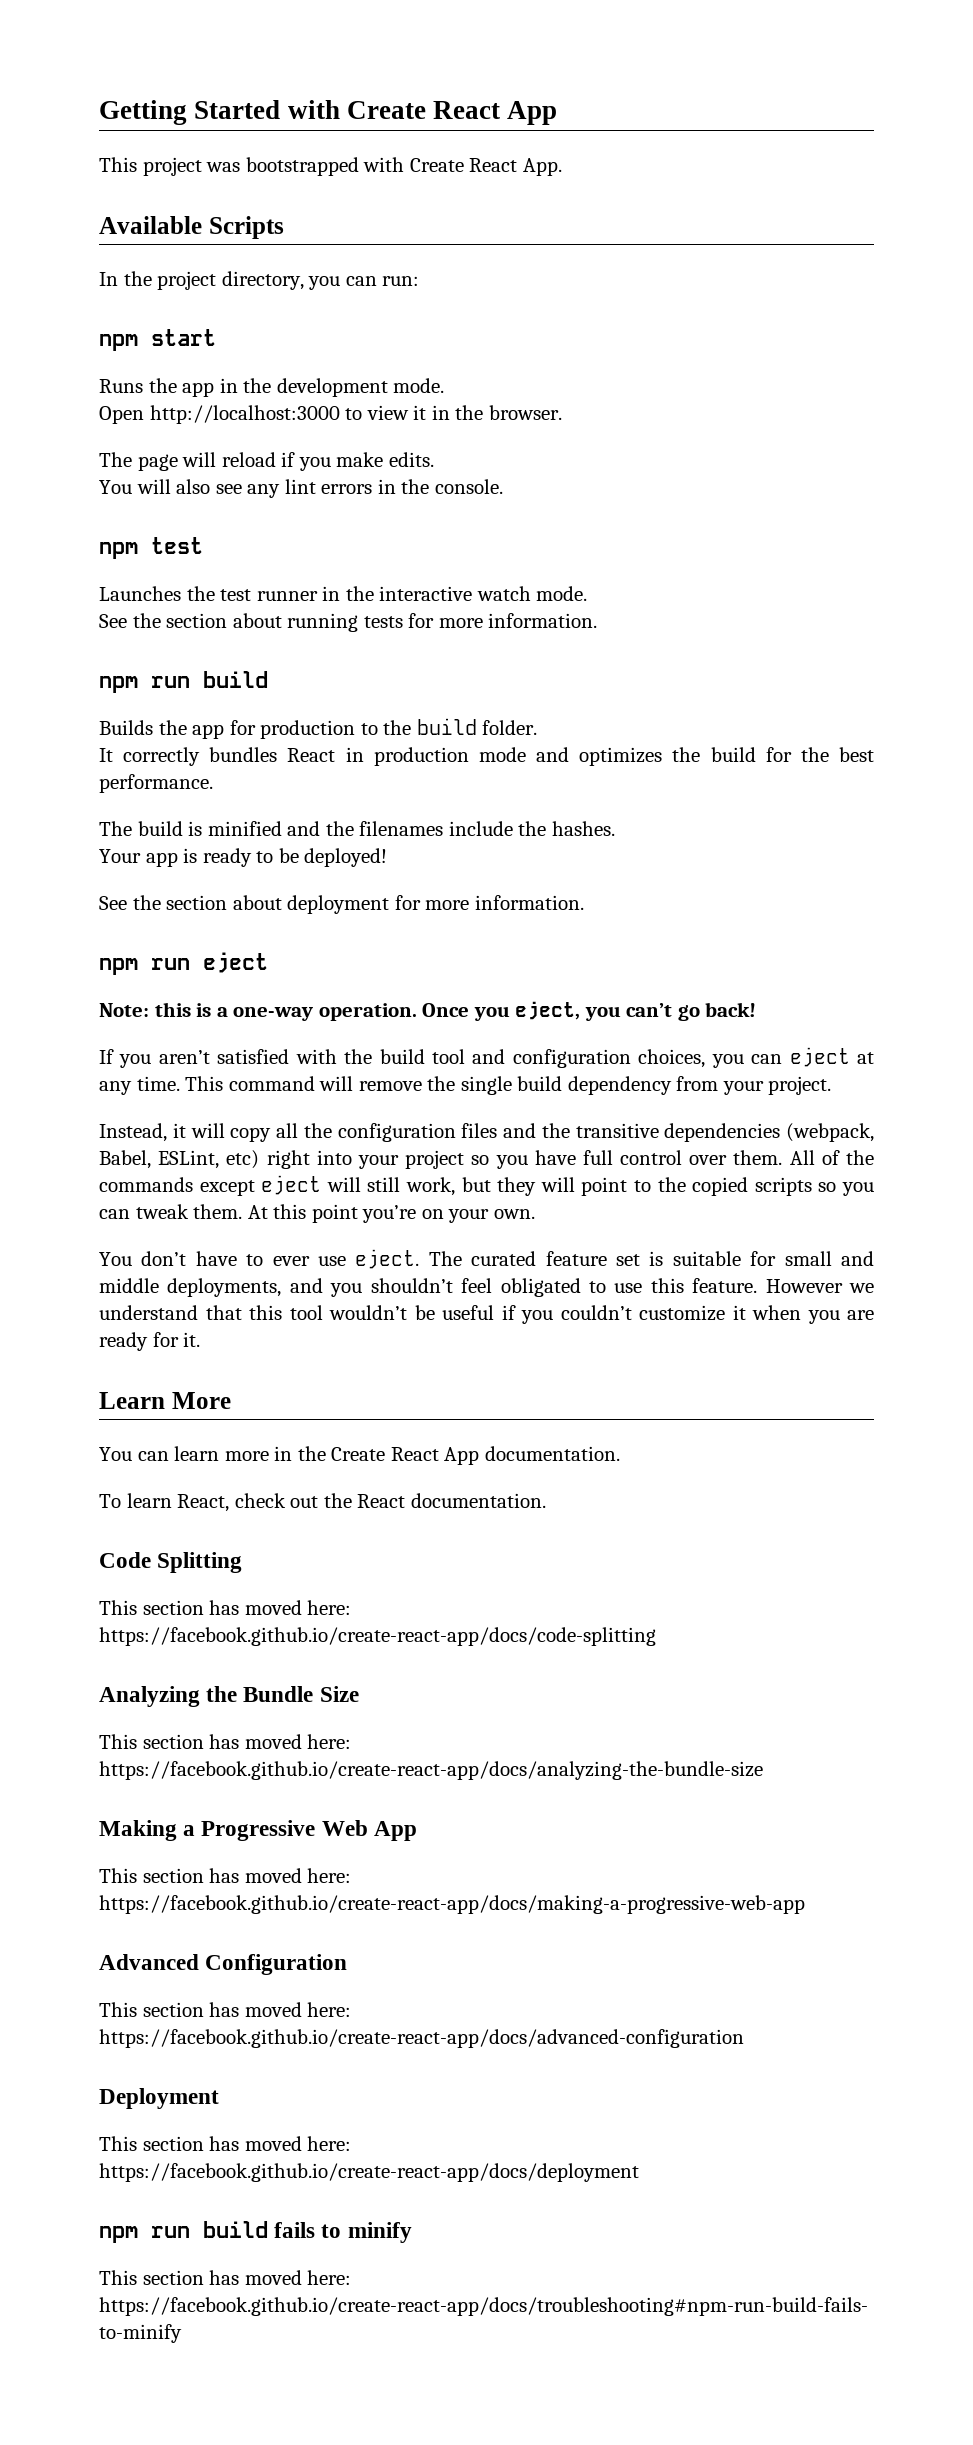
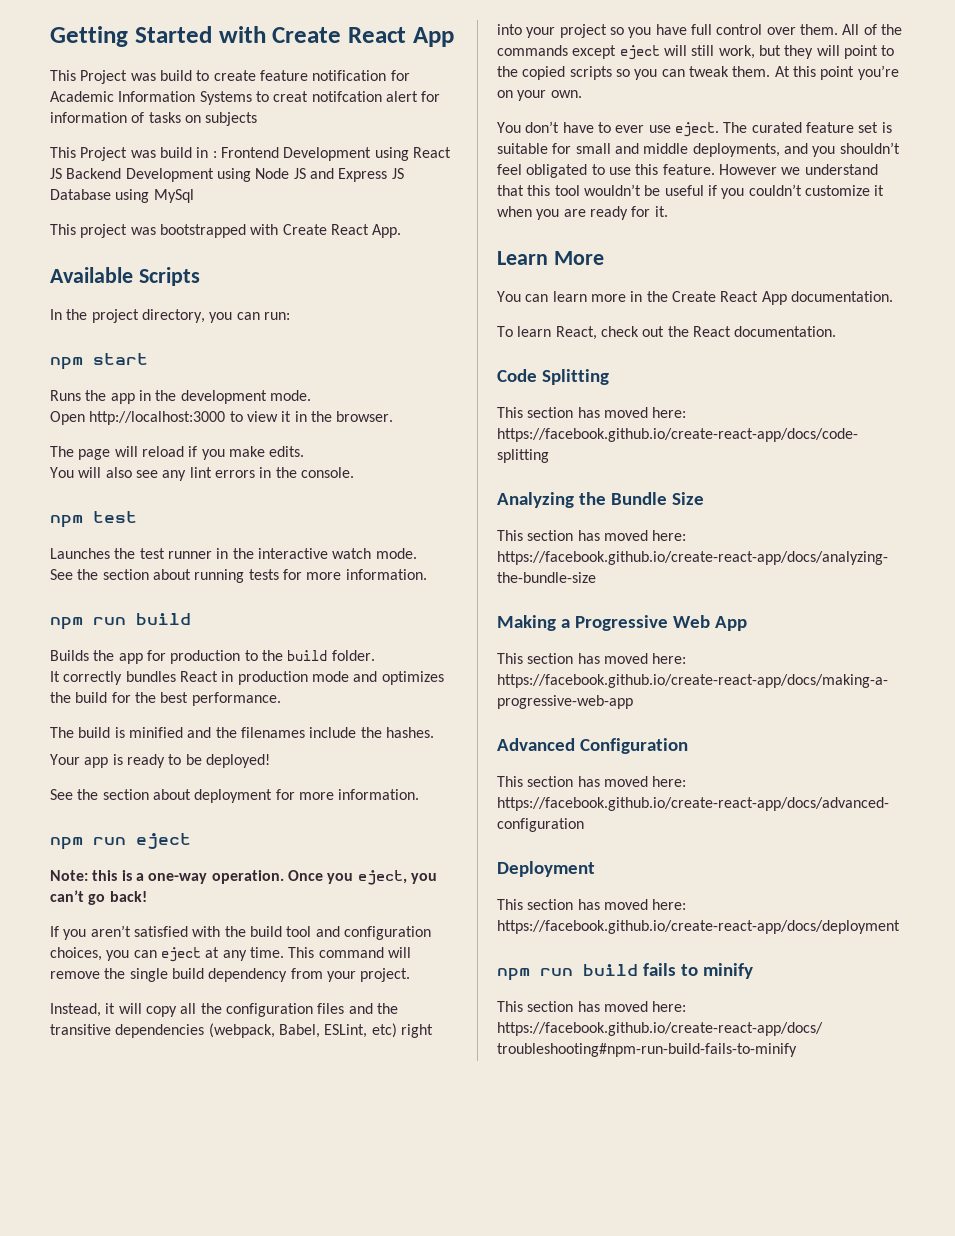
+ This Project was build to create feature notification for Academic Information Systems to creat notifcation alert for information of tasks on subjects
+ This Project was build in : Frontend Development using React JS Backend Development using Node JS and Express JS Database using MySql

